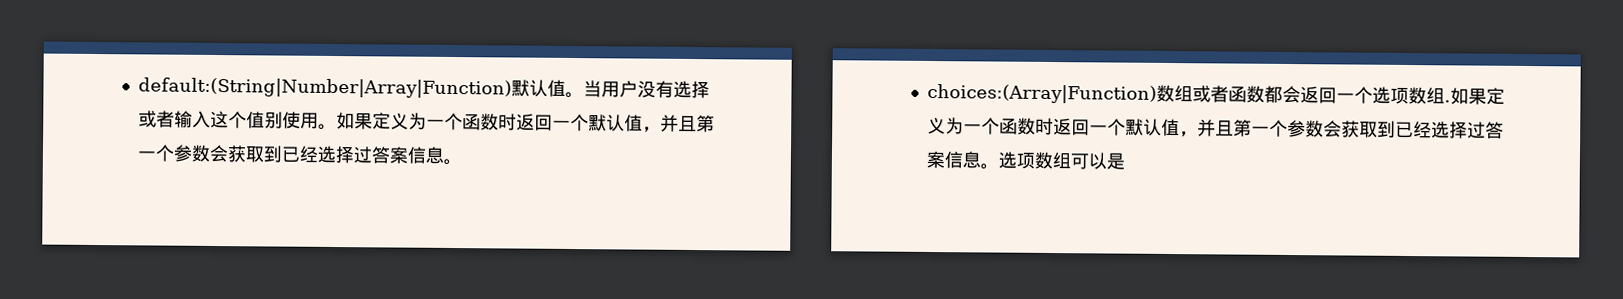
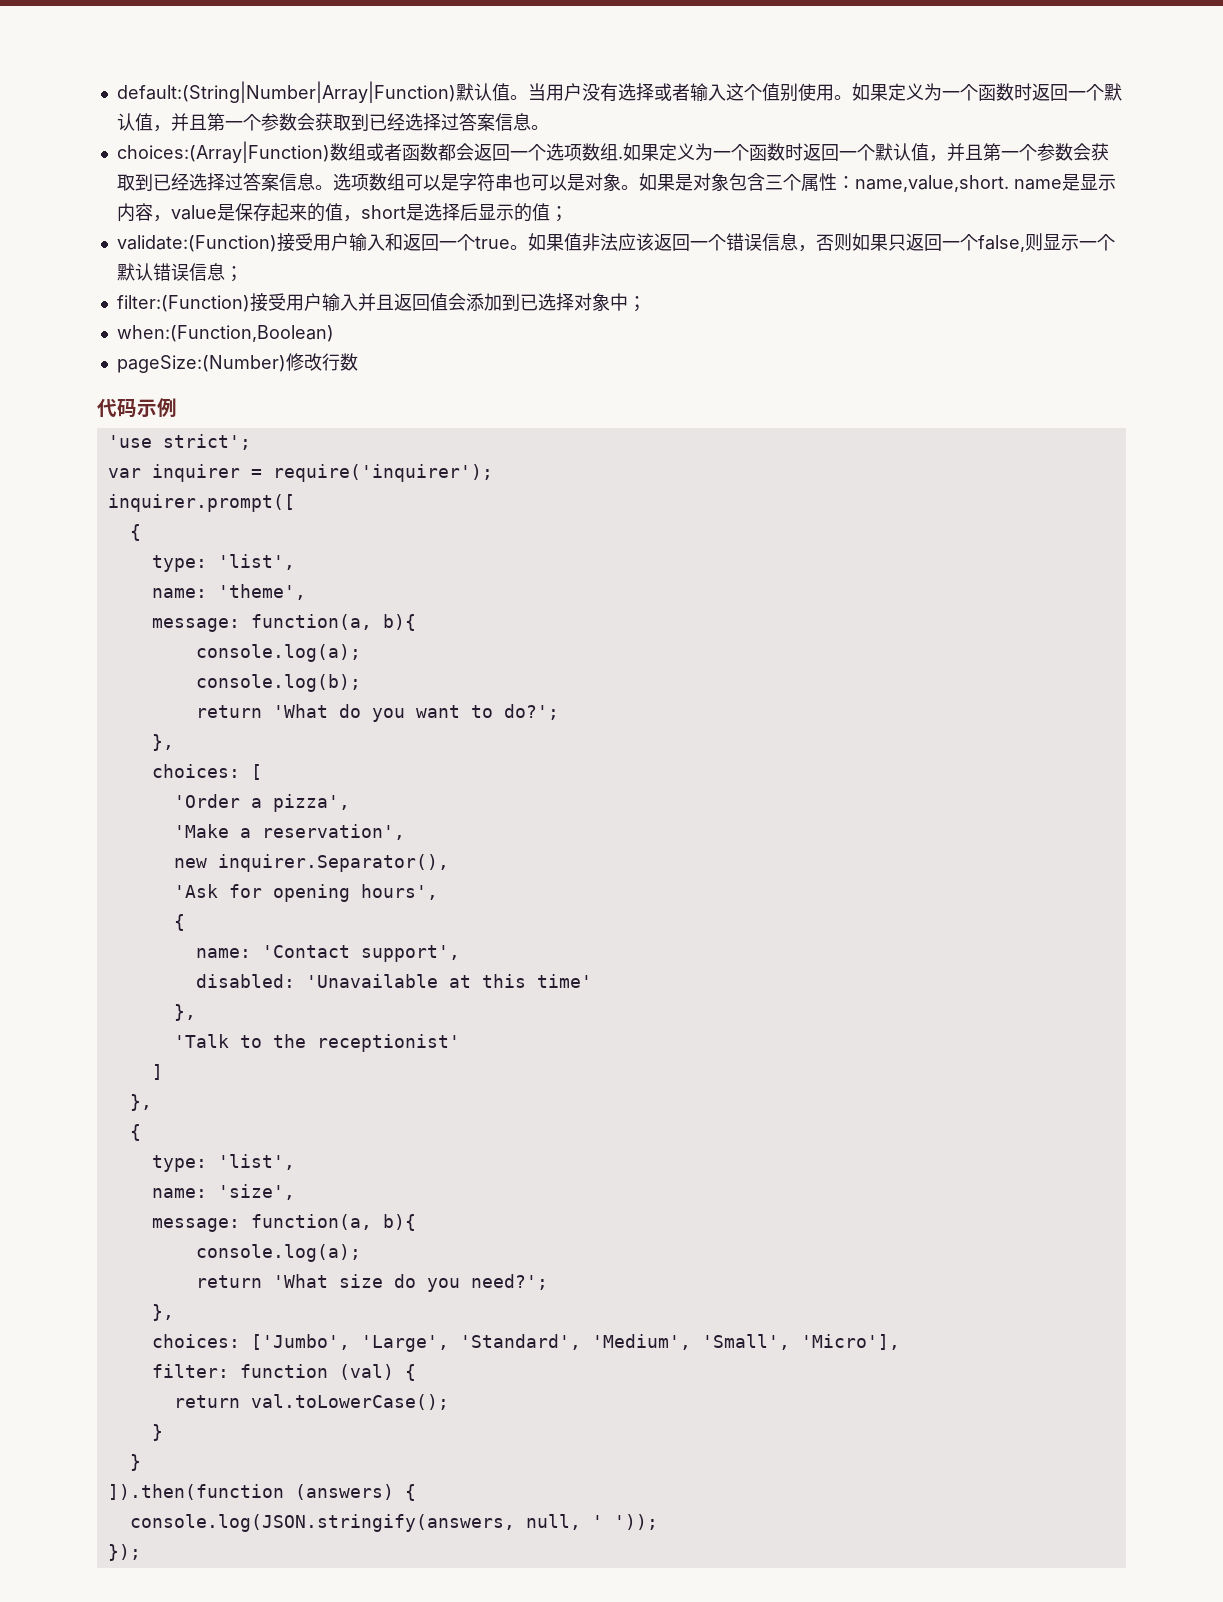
- 选项数组可以是
+ 选项数组可以是字符串也可以是对象。如果是对象包含三个属性：name,value,short. name是显示内容，value是保存起来的值，short是选择后显示的值；
+ validate:(Function)接受用户输入和返回一个true。如果值非法应该返回一个错误信息，否则如果只返回一个false,则显示一个默认错误信息；
+ filter:(Function)接受用户输入并且返回值会添加到已选择对象中；
+ when:(Function,Boolean)
+ pageSize:(Number)修改行数
+ 代码示例
+ 'use strict';
+ var inquirer = require('inquirer');
+ inquirer.prompt([
+ {
+ type: 'list',
+ name: 'theme',
+ message: function(a, b){
+ console.log(a);
+ console.log(b);
+ return 'What do you want to do?';
+ },
+ choices: [
+ 'Order a pizza',
+ 'Make a reservation',
+ new inquirer.Separator(),
+ 'Ask for opening hours',
+ {
+ name: 'Contact support',
+ disabled: 'Unavailable at this time'
+ },
+ 'Talk to the receptionist'
+ ]
+ },
+ {
+ type: 'list',
+ name: 'size',
+ message: function(a, b){
+ console.log(a);
+ return 'What size do you need?';
+ },
+ choices: ['Jumbo', 'Large', 'Standard', 'Medium', 'Small', 'Micro'],
+ filter: function (val) {
+ return val.toLowerCase();
+ }
+ }
+ ]).then(function (answers) {
+ console.log(JSON.stringify(answers, null, ' '));
+ });

